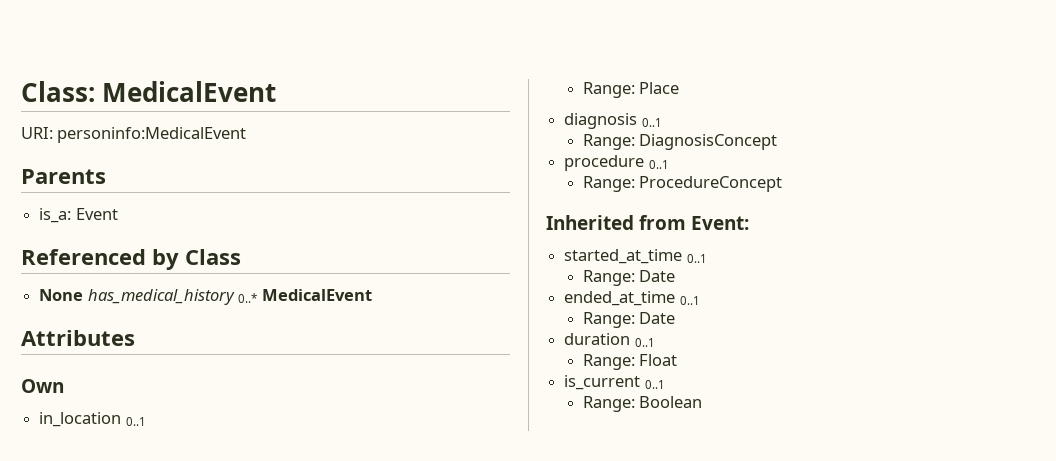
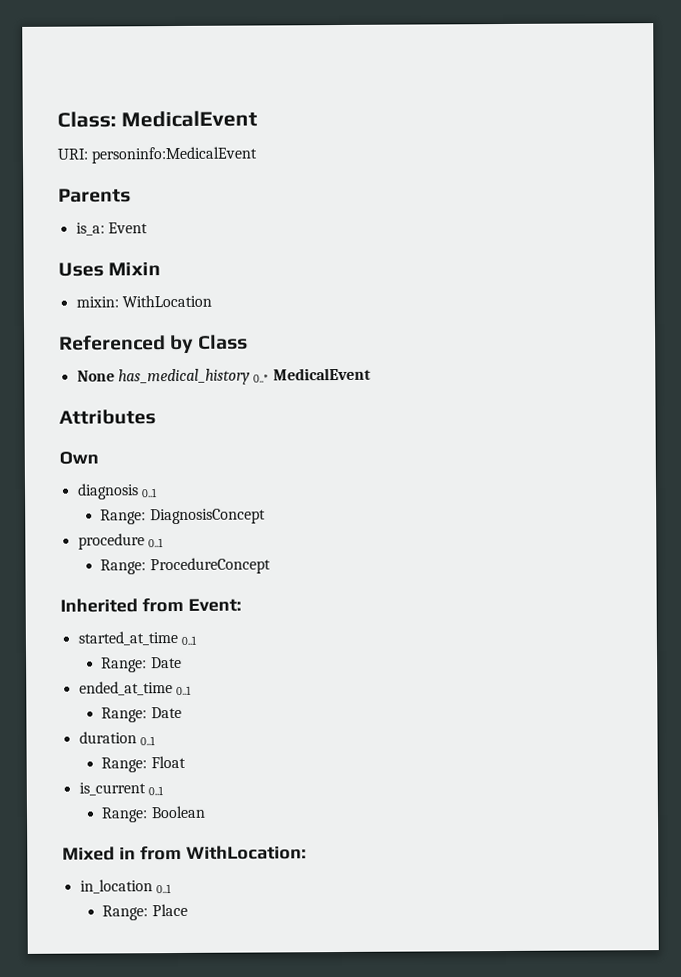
+ Uses Mixin
+ mixin: WithLocation
- in_location 0..1
- Range: Place
+ Mixed in from WithLocation:
+ in_location 0..1
+ Range: Place

